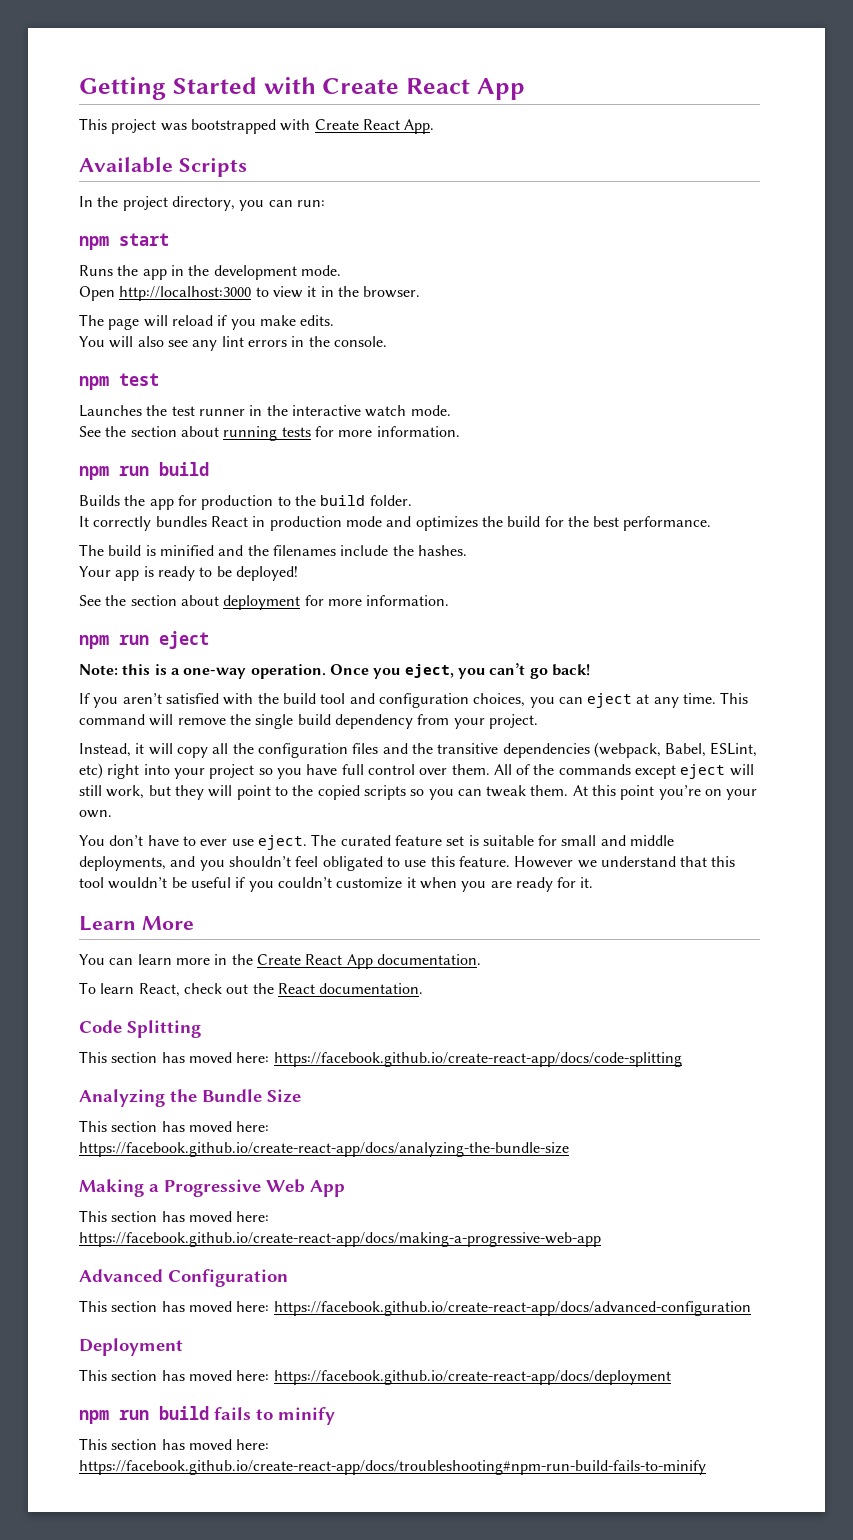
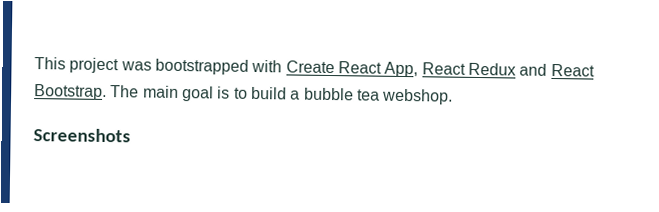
- Getting Started with Create React App
- This project was bootstrapped with Create React App.
- Available Scripts
- In the project directory, you can run:
- npm start
- Runs the app in the development mode.
- Open http://localhost:3000 to view it in the browser.
- The page will reload if you make edits.
- You will also see any lint errors in the console.
- npm test
- Launches the test runner in the interactive watch mode.
- See the section about running tests for more information.
- npm run build
- Builds the app for production to the build folder.
- It correctly bundles React in production mode and optimizes the build for the best performance.
- The build is minified and the filenames include the hashes.
- Your app is ready to be deployed!
- See the section about deployment for more information.
- npm run eject
- Note: this is a one-way operation. Once you eject, you can’t go back!
- If you aren’t satisfied with the build tool and configuration choices, you can eject at any time. This command will remove the single build dependency from your project.
- Instead, it will copy all the configuration files and the transitive dependencies (webpack, Babel, ESLint, etc) right into your project so you have full control over them. All of the commands except eject will still work, but they will point to the copied scripts so you can tweak them. At this point you’re on your own.
- You don’t have to ever use eject. The curated feature set is suitable for small and middle deployments, and you shouldn’t feel obligated to use this feature. However we understand that this tool wouldn’t be useful if you couldn’t customize it when you are ready for it.
- Learn More
- You can learn more in the Create React App documentation.
- To learn React, check out the React documentation.
- Code Splitting
- This section has moved here: https://facebook.github.io/create-react-app/docs/code-splitting
- Analyzing the Bundle Size
- This section has moved here: https://facebook.github.io/create-react-app/docs/analyzing-the-bundle-size
- Making a Progressive Web App
- This section has moved here: https://facebook.github.io/create-react-app/docs/making-a-progressive-web-app
- Advanced Configuration
- This section has moved here: https://facebook.github.io/create-react-app/docs/advanced-configuration
- Deployment
- This section has moved here: https://facebook.github.io/create-react-app/docs/deployment
- npm run build fails to minify
- This section has moved here: https://facebook.github.io/create-react-app/docs/troubleshooting#npm-run-build-fails-to-minify
+ This project was bootstrapped with Create React App, React Redux and React Bootstrap. The main goal is to build a bubble tea webshop.
+ Screenshots

